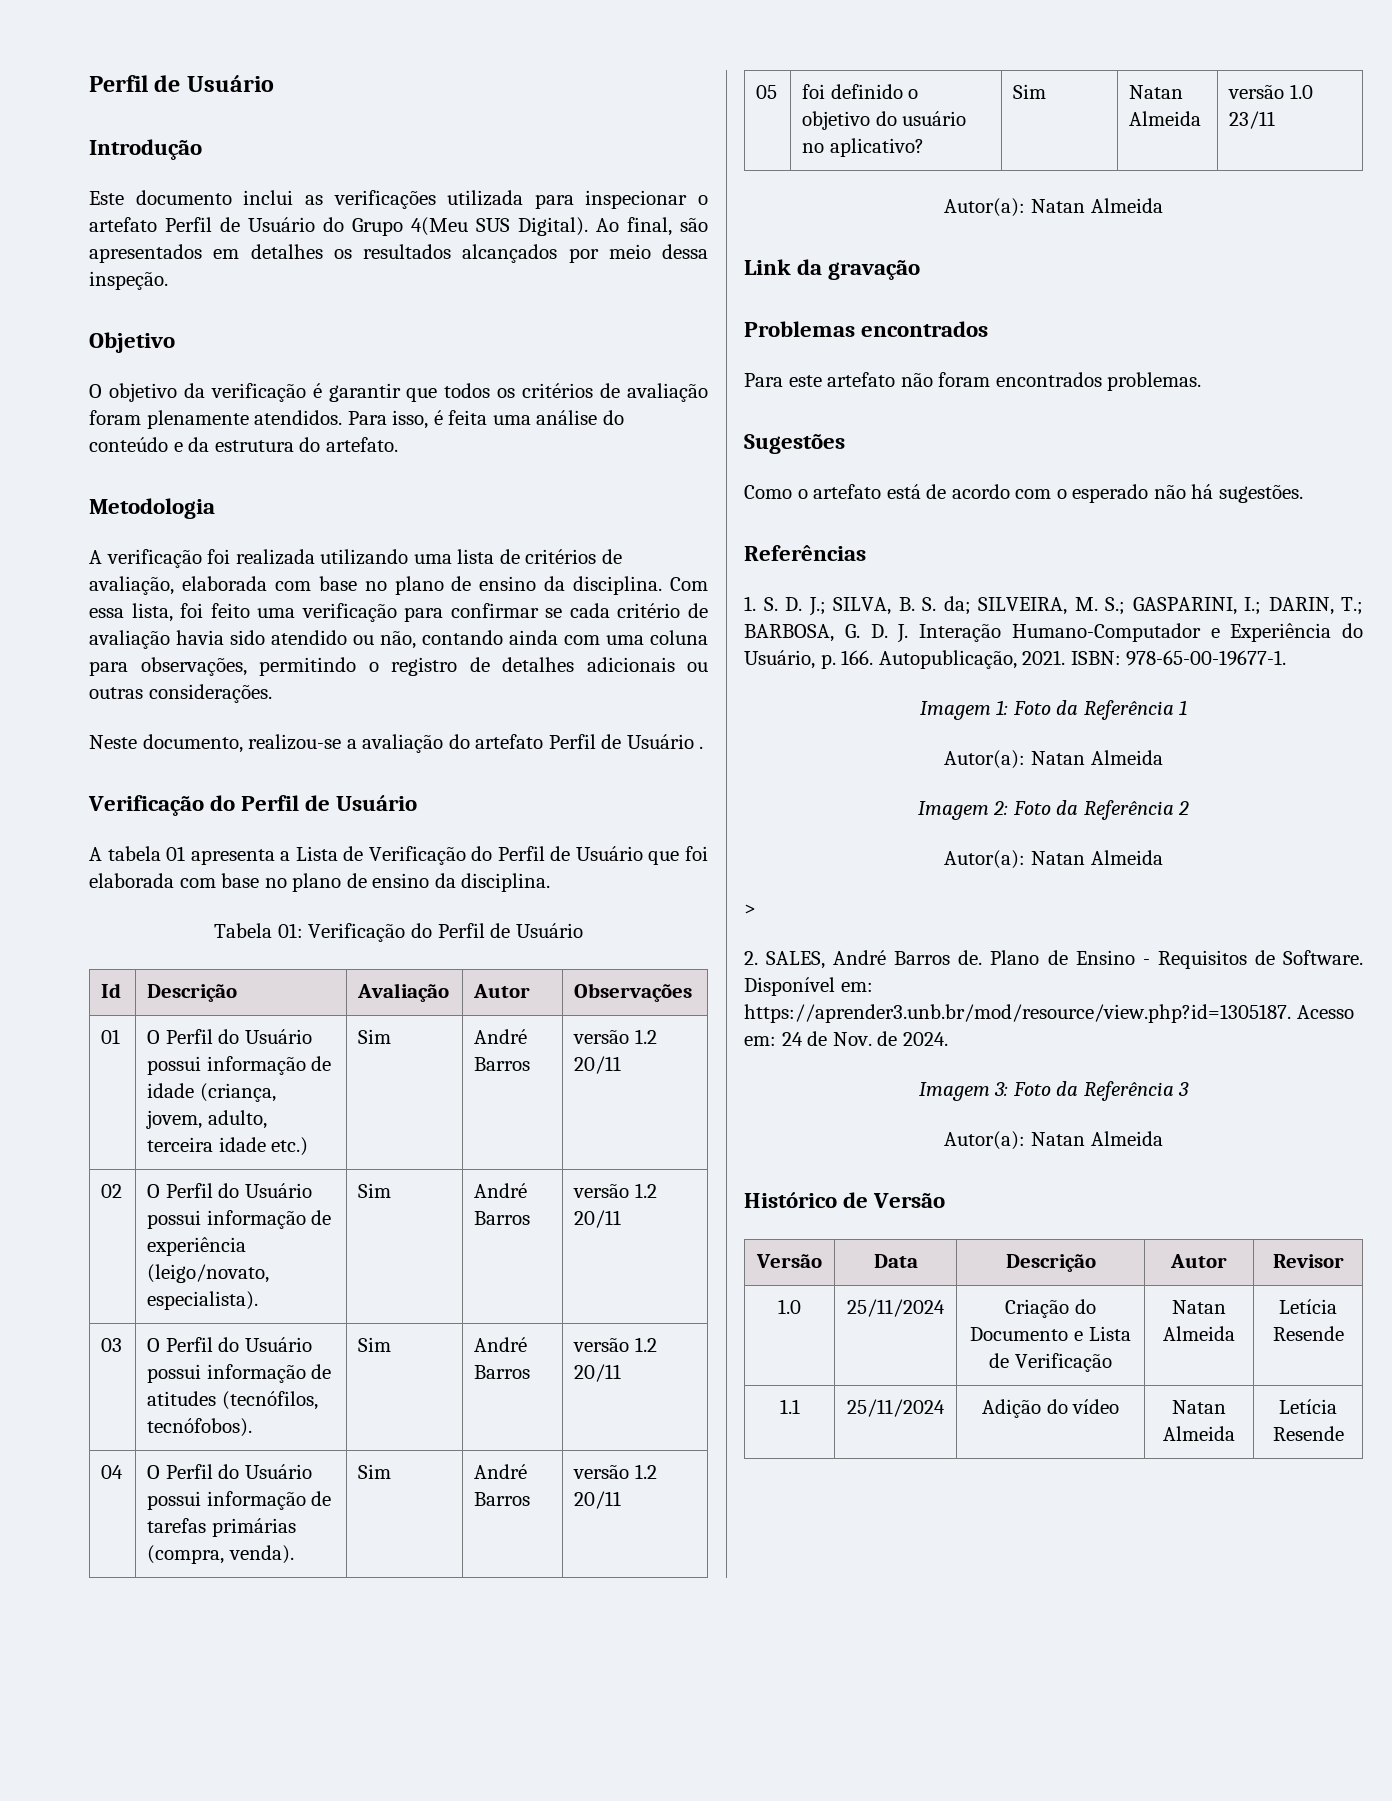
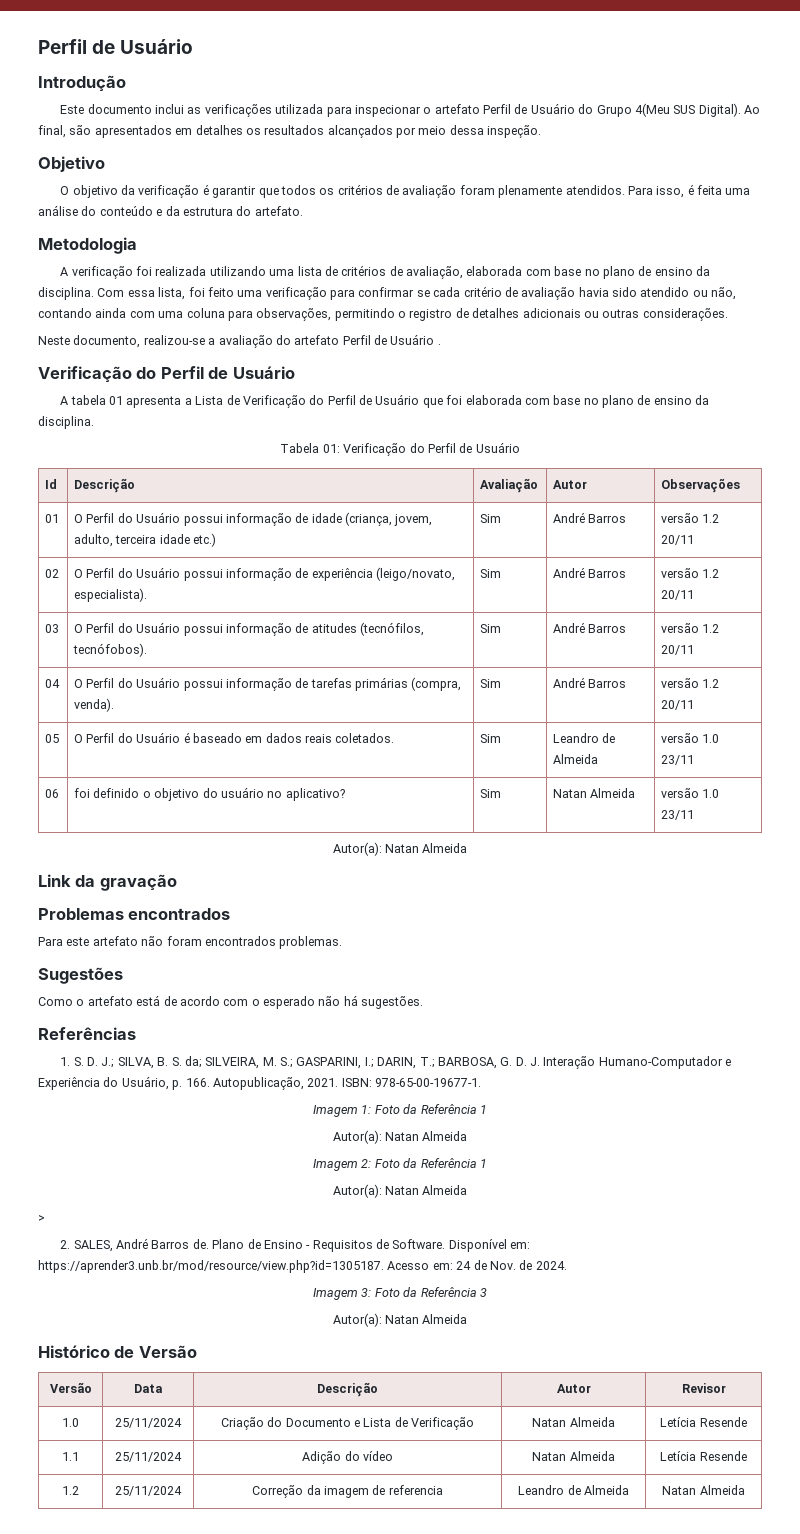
- 05 | foi definido o objetivo do usuário no aplicativo? | Sim | Natan Almeida | versão 1.0 23/11
+ 05 | O Perfil do Usuário é baseado em dados reais coletados. | Sim | Leandro de Almeida | versão 1.0 23/11
+ 06 | foi definido o objetivo do usuário no aplicativo? | Sim | Natan Almeida | versão 1.0 23/11
- Imagem 2: Foto da Referência 2
+ Imagem 2: Foto da Referência 1
+ 1.2 | 25/11/2024 | Correção da imagem de referencia | Leandro de Almeida | Natan Almeida

